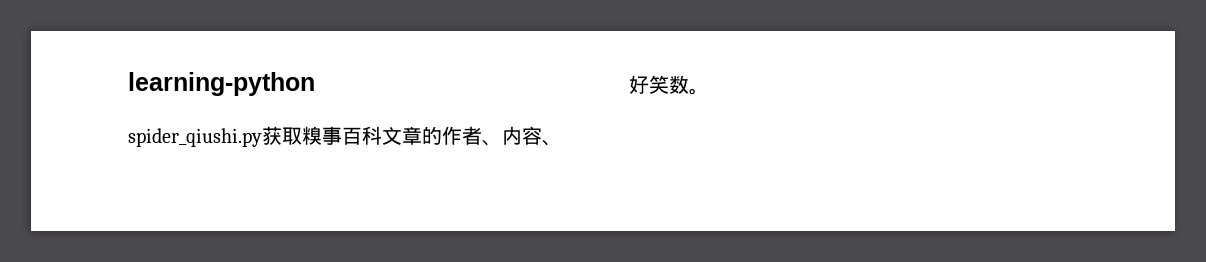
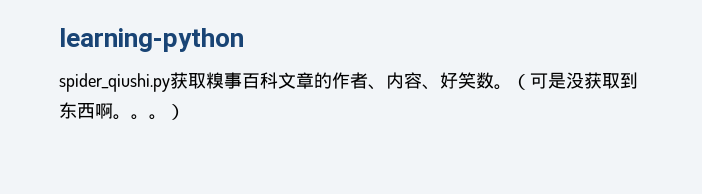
+ （可是没获取到东西啊。。。）

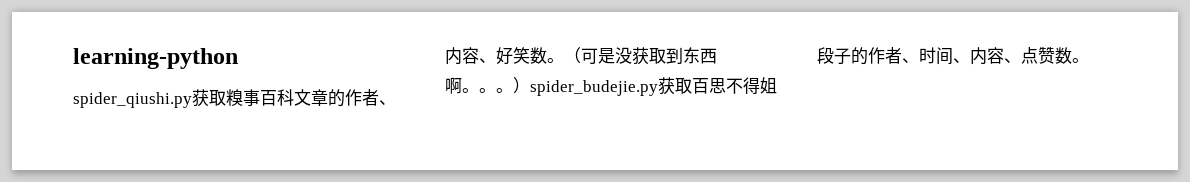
- 。）
+ 。）spider_budejie.py获取百思不得姐段子的作者、时间、内容、点赞数。

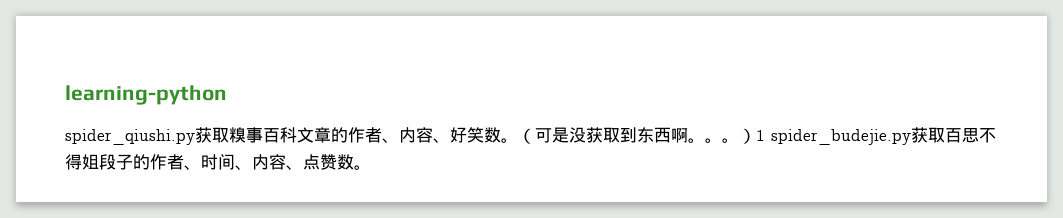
- 。）spider_budejie.py获取百思不得姐段子的作者、时间、内容、点赞数。
+ 。）1 spider_budejie.py获取百思不得姐段子的作者、时间、内容、点赞数。

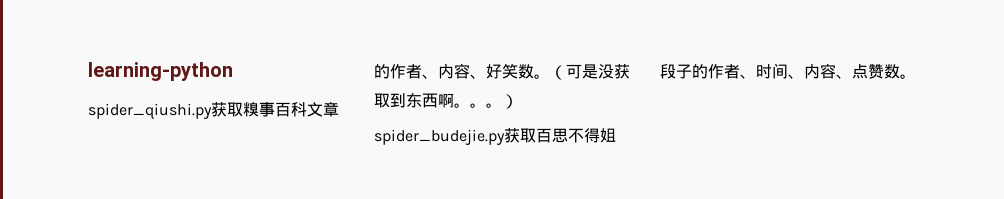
- 。）1 spider_budejie.py获取百思不得姐段子的作者、时间、内容、点赞数。
+ 。）
+ spider_budejie.py获取百思不得姐段子的作者、时间、内容、点赞数。

